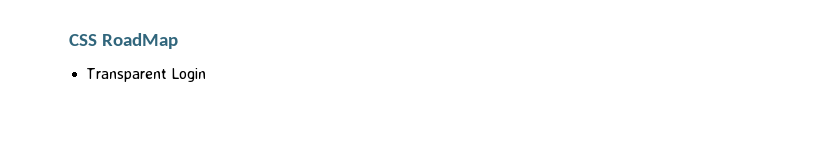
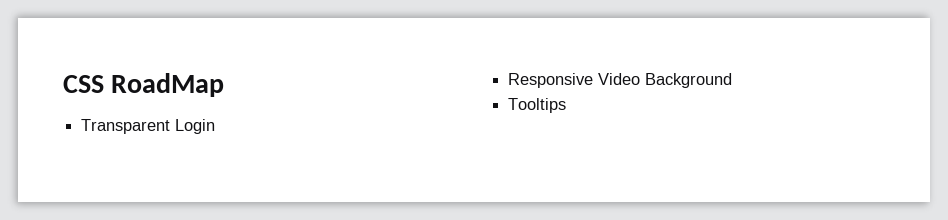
+ Responsive Video Background
+ Tooltips

